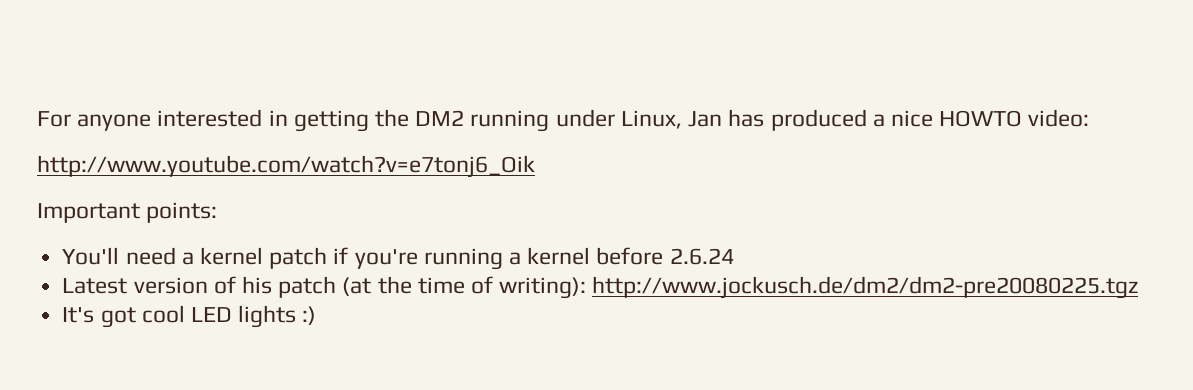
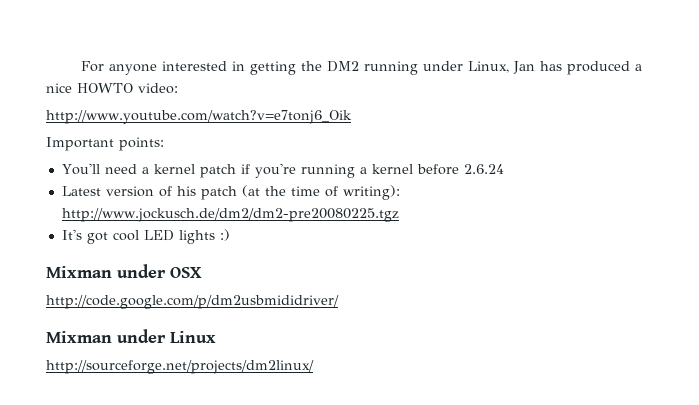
+ Mixman under OSX
+ http://code.google.com/p/dm2usbmididriver/
+ Mixman under Linux
+ http://sourceforge.net/projects/dm2linux/

